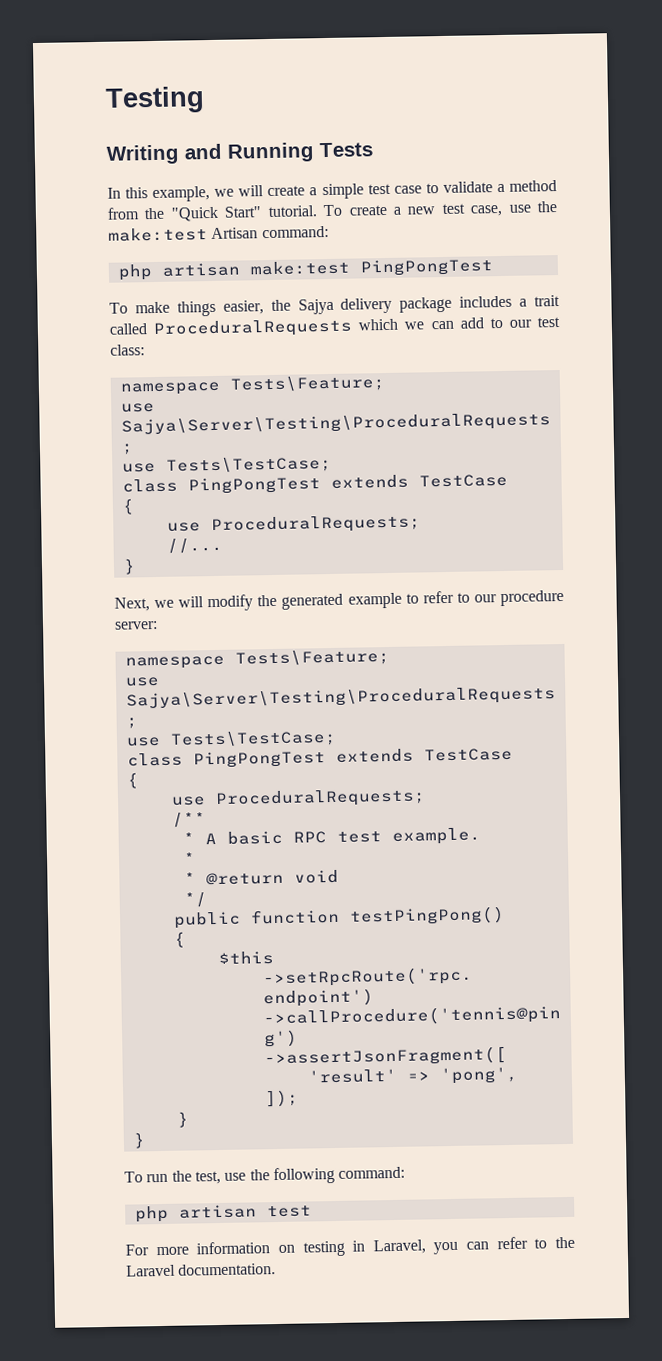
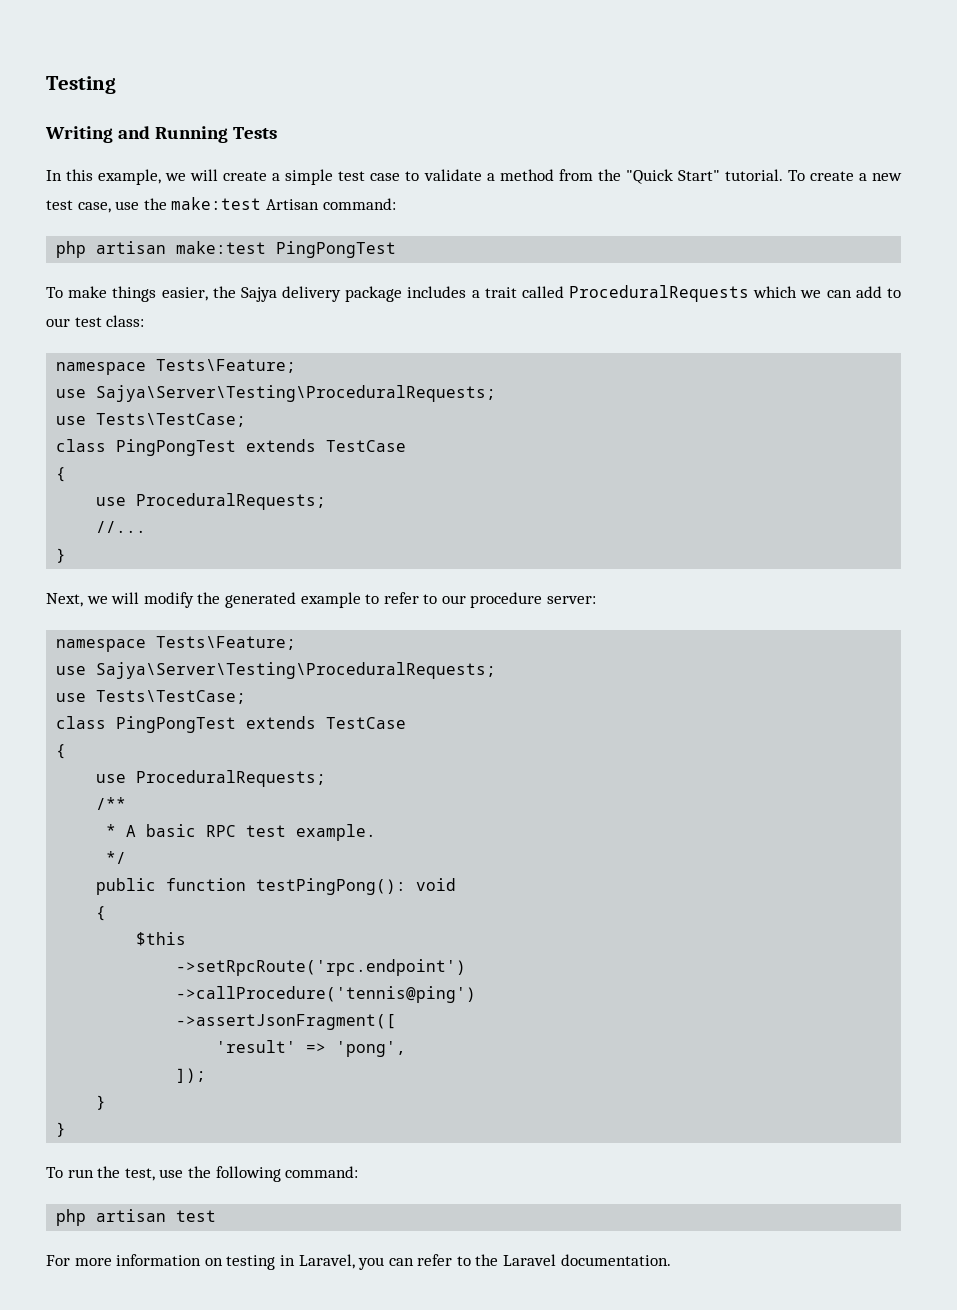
  * A basic RPC test example.
- *
- * @return void
- public function testPingPong()
+ public function testPingPong(): void

